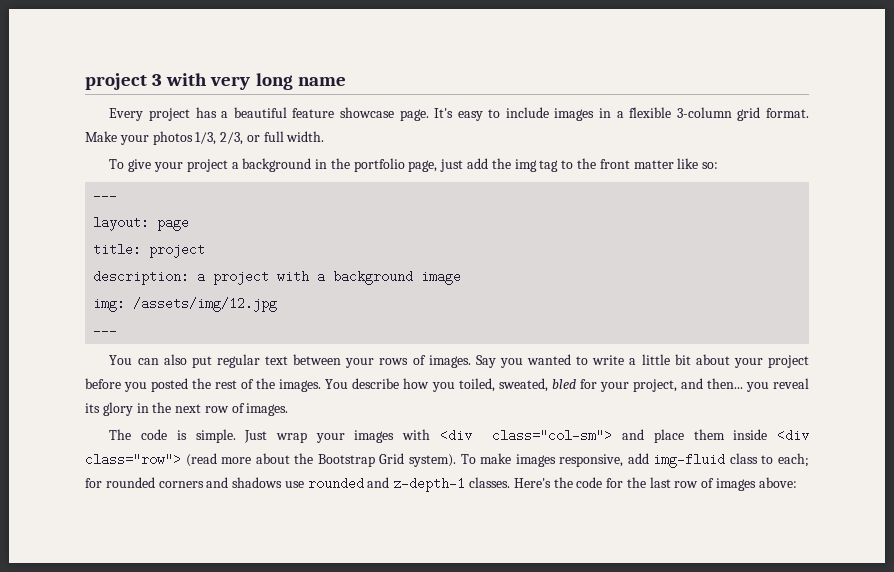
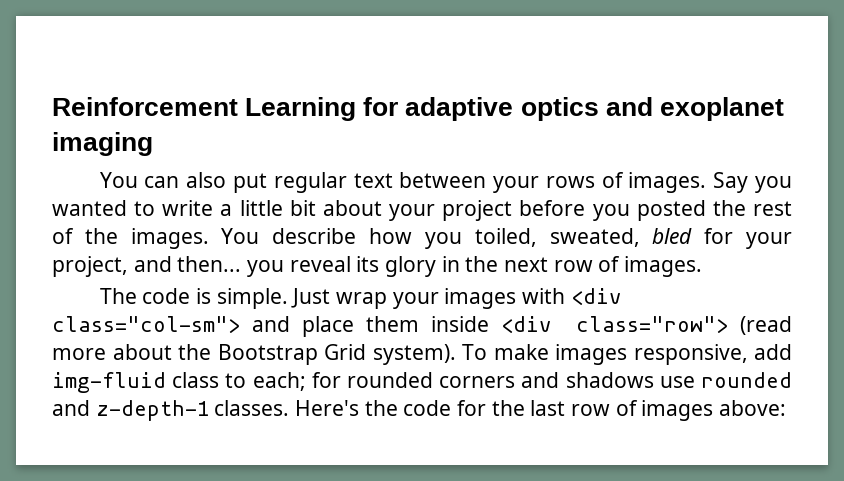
- project 3 with very long name
- Every project has a beautiful feature showcase page. It's easy to include images in a flexible 3-column grid format. Make your photos 1/3, 2/3, or full width.
- To give your project a background in the portfolio page, just add the img tag to the front matter like so:
- ---
- layout: page
- title: project
- description: a project with a background image
- img: /assets/img/12.jpg
- ---
+ Reinforcement Learning for adaptive optics and exoplanet imaging

